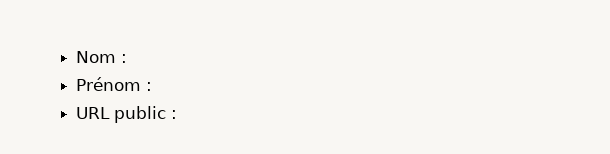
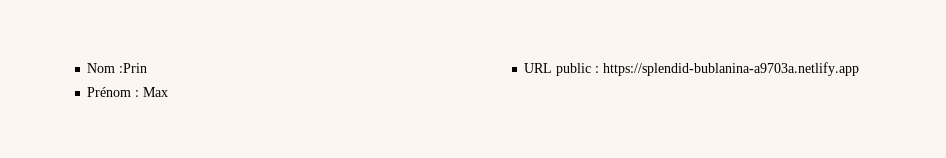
- Nom :
+ Nom :Prin
- Prénom :
+ Prénom : Max
- URL public :
+ URL public : https://splendid-bublanina-a9703a.netlify.app

